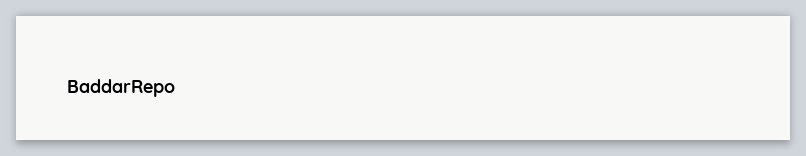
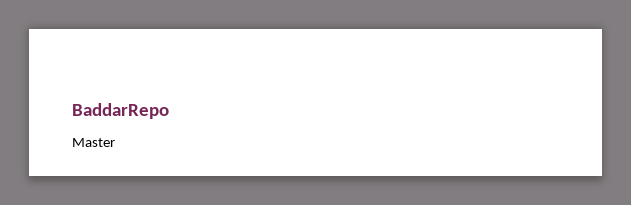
+ Master

